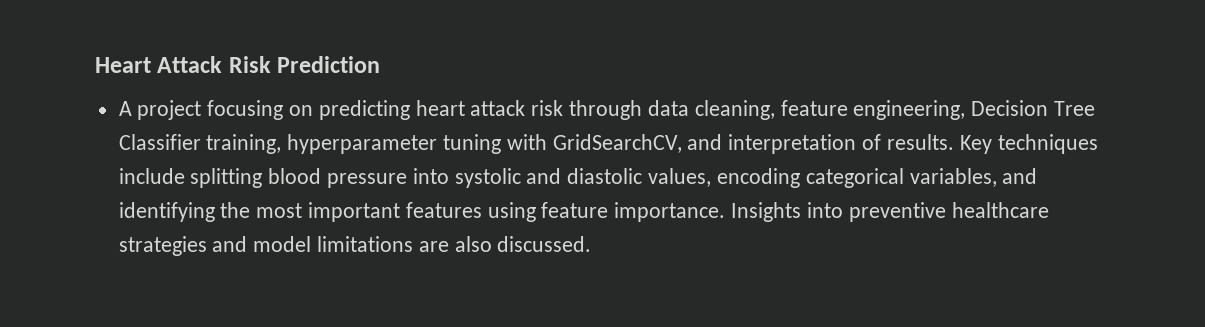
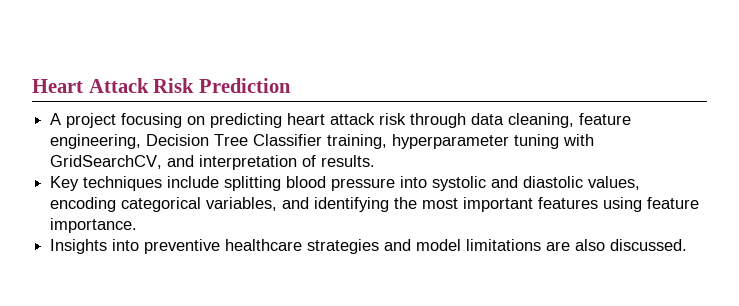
- A project focusing on predicting heart attack risk through data cleaning, feature engineering, Decision Tree Classifier training, hyperparameter tuning with GridSearchCV, and interpretation of results. Key techniques include splitting blood pressure into systolic and diastolic values, encoding categorical variables, and identifying the most important features using feature importance. Insights into preventive healthcare strategies and model limitations are also discussed.
+ A project focusing on predicting heart attack risk through data cleaning, feature engineering, Decision Tree Classifier training, hyperparameter tuning with GridSearchCV, and interpretation of results.
+ Key techniques include splitting blood pressure into systolic and diastolic values, encoding categorical variables, and identifying the most important features using feature importance.
+ Insights into preventive healthcare strategies and model limitations are also discussed.

